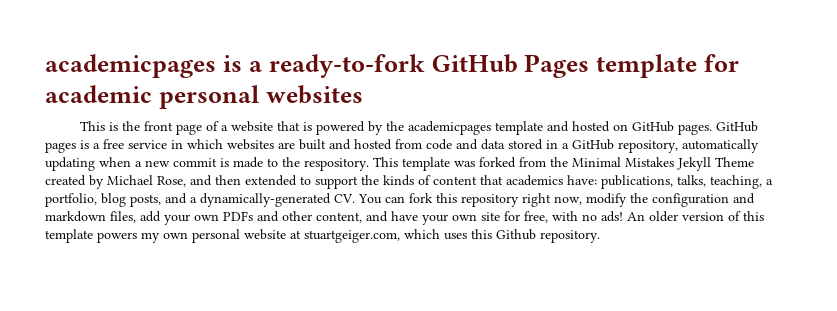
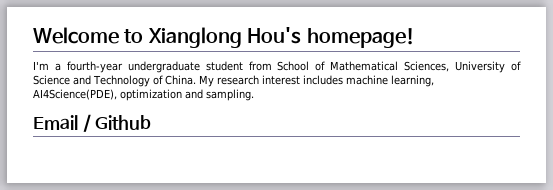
- academicpages is a ready-to-fork GitHub Pages template for academic personal websites
- This is the front page of a website that is powered by the academicpages template and hosted on GitHub pages. GitHub pages is a free service in which websites are built and hosted from code and data stored in a GitHub repository, automatically updating when a new commit is made to the respository. This template was forked from the Minimal Mistakes Jekyll Theme created by Michael Rose, and then extended to support the kinds of content that academics have: publications, talks, teaching, a portfolio, blog posts, and a dynamically-generated CV. You can fork this repository right now, modify the configuration and markdown files, add your own PDFs and other content, and have your own site for free, with no ads! An older version of this template powers my own personal website at stuartgeiger.com, which uses this Github repository.
+ Welcome to Xianglong Hou's homepage!
+ I'm a fourth-year undergraduate student from School of Mathematical Sciences, University of Science and Technology of China. My research interest includes machine learning, AI4Science(PDE), optimization and sampling.
+ Email / Github

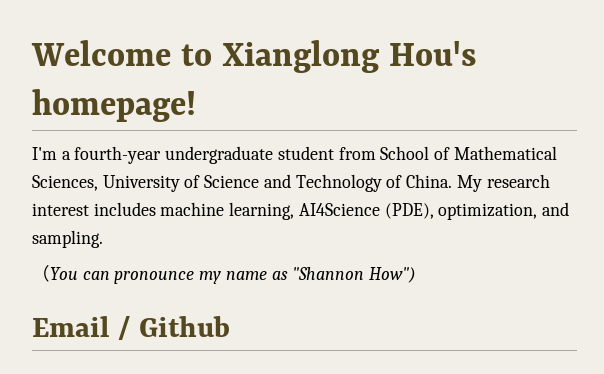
- My research interest includes machine learning, AI4Science(PDE), optimization and sampling.
+ My research interest includes machine learning, AI4Science (PDE), optimization, and sampling.
+ （You can pronounce my name as "Shannon How")

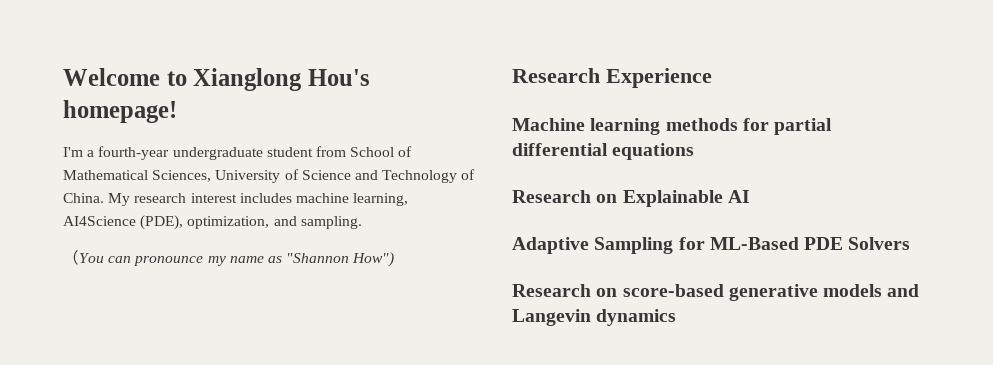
- Email / Github
+ Research Experience
+ Machine learning methods for partial differential equations
+ Research on Explainable AI
+ Adaptive Sampling for ML-Based PDE Solvers
+ Research on score-based generative models and Langevin dynamics

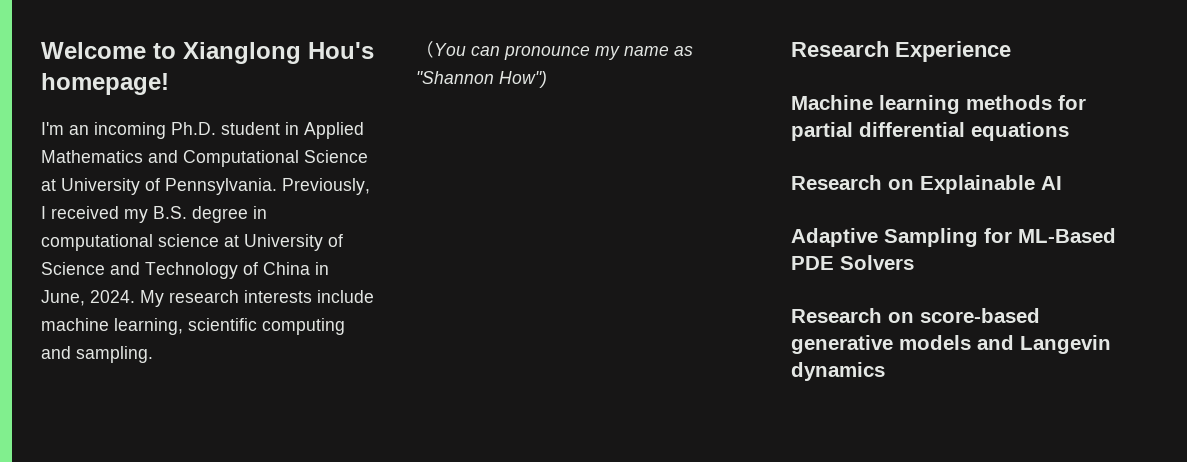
- I'm a fourth-year undergraduate student from School of Mathematical Sciences, University of Science and Technology of China. My research interest includes machine learning, AI4Science (PDE), optimization, and sampling.
+ I'm an incoming Ph.D. student in Applied Mathematics and Computational Science at University of Pennsylvania. Previously, I received my B.S. degree in computational science at University of Science and Technology of China in June, 2024. My research interests include machine learning, scientific computing and sampling.

